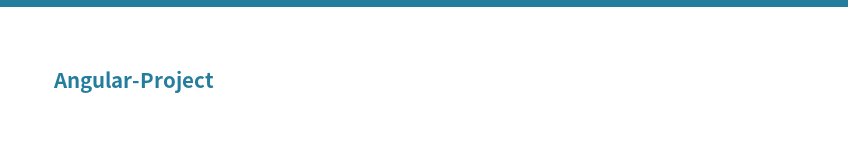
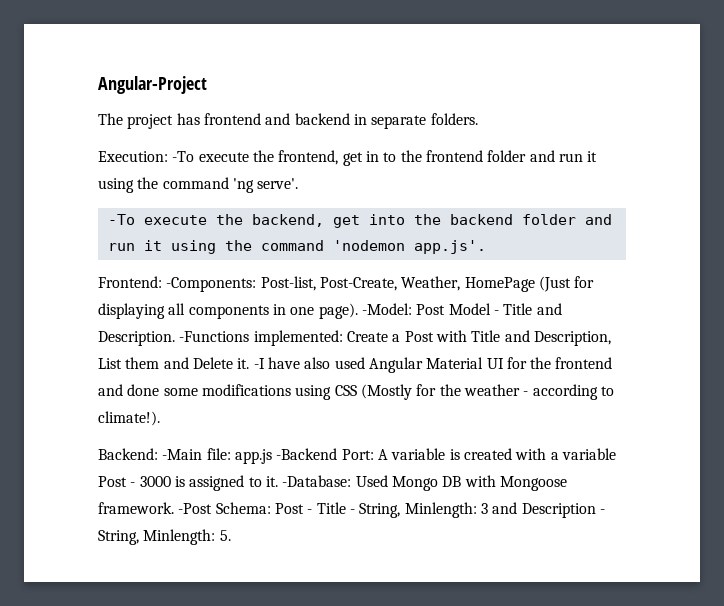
+ The project has frontend and backend in separate folders.
+ Execution: -To execute the frontend, get in to the frontend folder and run it using the command 'ng serve'.
+ -To execute the backend, get into the backend folder and run it using the command 'nodemon app.js'.
+ Frontend: -Components: Post-list, Post-Create, Weather, HomePage (Just for displaying all components in one page). -Model: Post Model - Title and Description. -Functions implemented: Create a Post with Title and Description, List them and Delete it. -I have also used Angular Material UI for the frontend and done some modifications using CSS (Mostly for the weather - according to climate!).
+ Backend: -Main file: app.js -Backend Port: A variable is created with a variable Post - 3000 is assigned to it. -Database: Used Mongo DB with Mongoose framework. -Post Schema: Post - Title - String, Minlength: 3 and Description - String, Minlength: 5.

